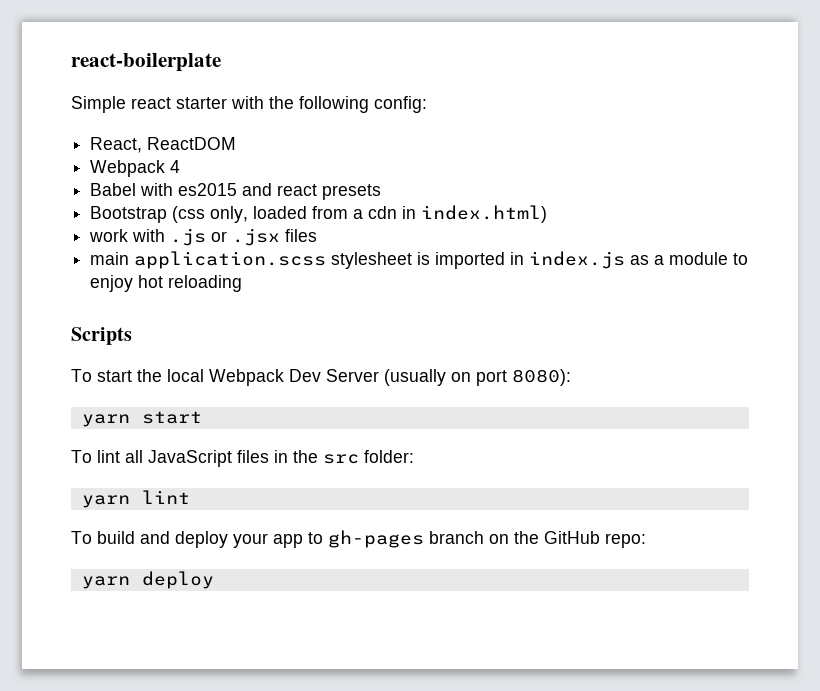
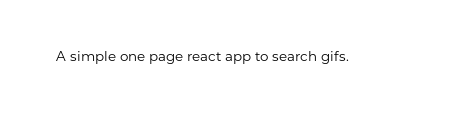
- react-boilerplate
- Simple react starter with the following config:
- React, ReactDOM
- Webpack 4
- Babel with es2015 and react presets
- Bootstrap (css only, loaded from a cdn in index.html)
- work with .js or .jsx files
- main application.scss stylesheet is imported in index.js as a module to enjoy hot reloading
- Scripts
- To start the local Webpack Dev Server (usually on port 8080):
- yarn start
- To lint all JavaScript files in the src folder:
- yarn lint
- To build and deploy your app to gh-pages branch on the GitHub repo:
- yarn deploy
+ A simple one page react app to search gifs.

